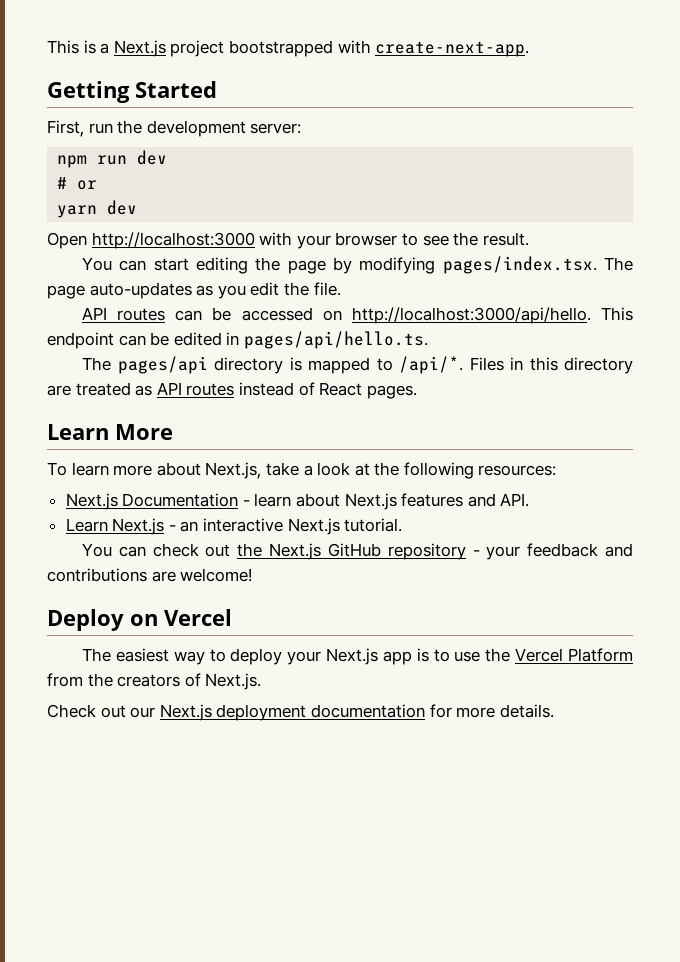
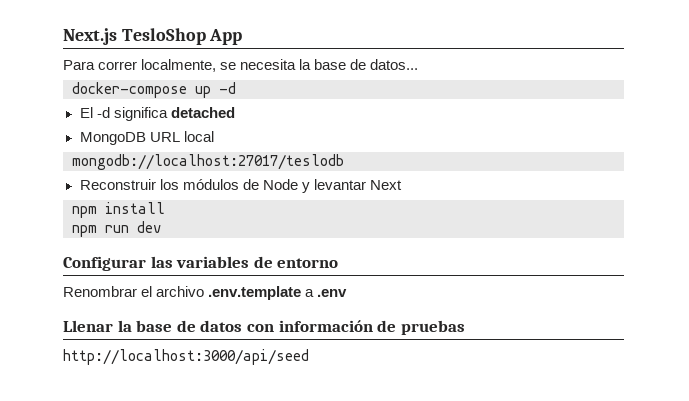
- This is a Next.js project bootstrapped with create-next-app.
- Getting Started
- First, run the development server:
+ Next.js TesloShop App
+ Para correr localmente, se necesita la base de datos...
+ docker-compose up -d
+ El -d significa detached
+ MongoDB URL local
+ mongodb://localhost:27017/teslodb
+ Reconstruir los módulos de Node y levantar Next
+ npm install
  npm run dev
- # or
- yarn dev
- Open http://localhost:3000 with your browser to see the result.
- You can start editing the page by modifying pages/index.tsx. The page auto-updates as you edit the file.
- API routes can be accessed on http://localhost:3000/api/hello. This endpoint can be edited in pages/api/hello.ts.
- The pages/api directory is mapped to /api/*. Files in this directory are treated as API routes instead of React pages.
- Learn More
- To learn more about Next.js, take a look at the following resources:
- Next.js Documentation - learn about Next.js features and API.
- Learn Next.js - an interactive Next.js tutorial.
- You can check out the Next.js GitHub repository - your feedback and contributions are welcome!
- Deploy on Vercel
- The easiest way to deploy your Next.js app is to use the Vercel Platform from the creators of Next.js.
- Check out our Next.js deployment documentation for more details.
+ Configurar las variables de entorno
+ Renombrar el archivo .env.template a .env
+ Llenar la base de datos con información de pruebas
+ http://localhost:3000/api/seed

